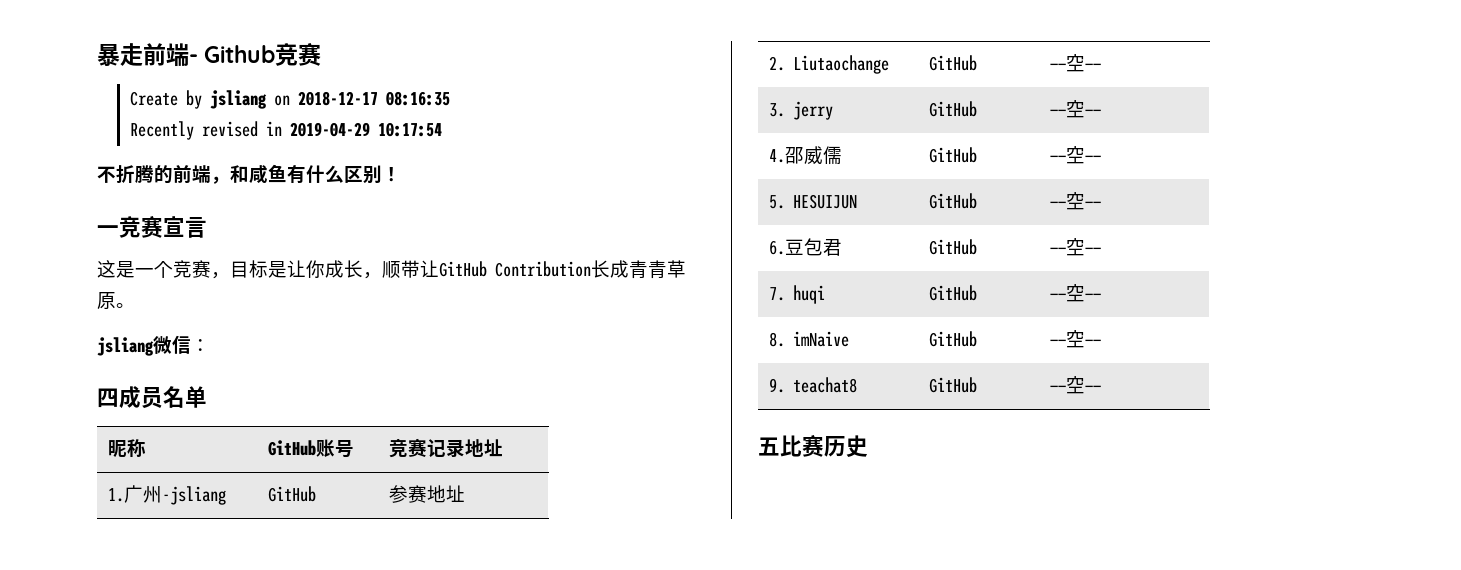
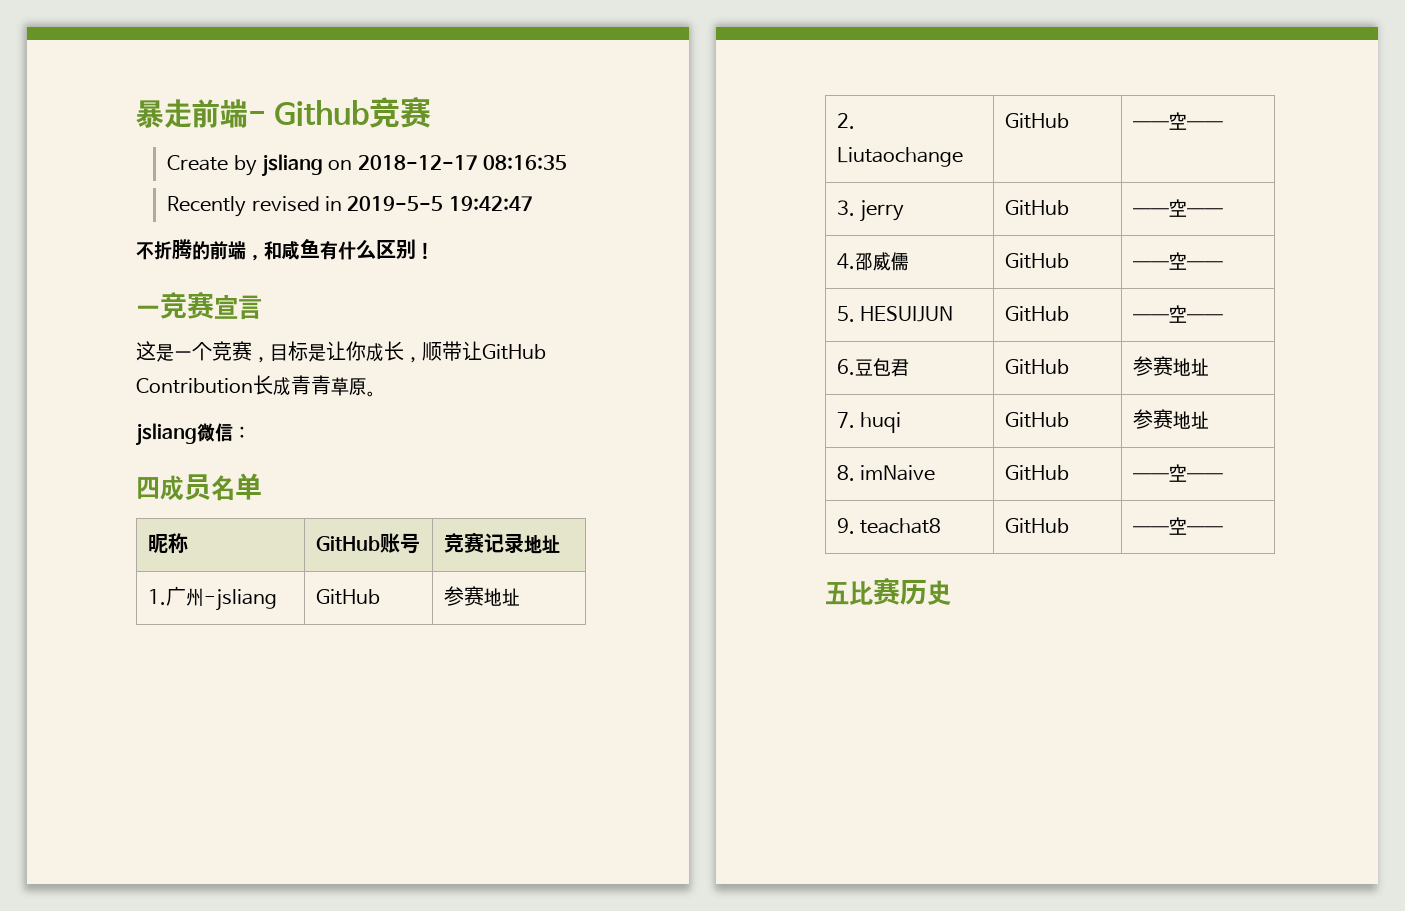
- Recently revised in 2019-04-29 10:17:54
+ Recently revised in 2019-5-5 19:42:47
- 6.豆包君 | GitHub | ——空——
+ 6.豆包君 | GitHub | 参赛地址
- 7. huqi | GitHub | ——空——
+ 7. huqi | GitHub | 参赛地址

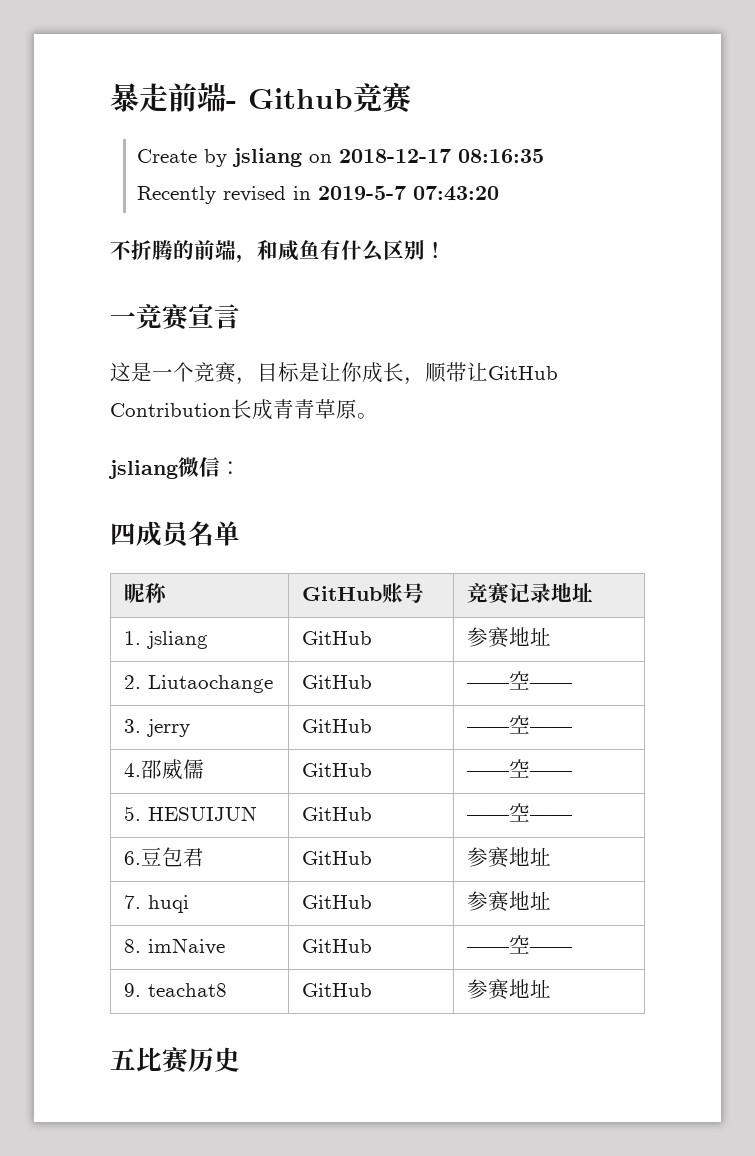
- Recently revised in 2019-5-5 19:42:47
+ Recently revised in 2019-5-7 07:43:20
- 1.广州-jsliang | GitHub | 参赛地址
+ 1. jsliang | GitHub | 参赛地址
- 9. teachat8 | GitHub | ——空——
+ 9. teachat8 | GitHub | 参赛地址

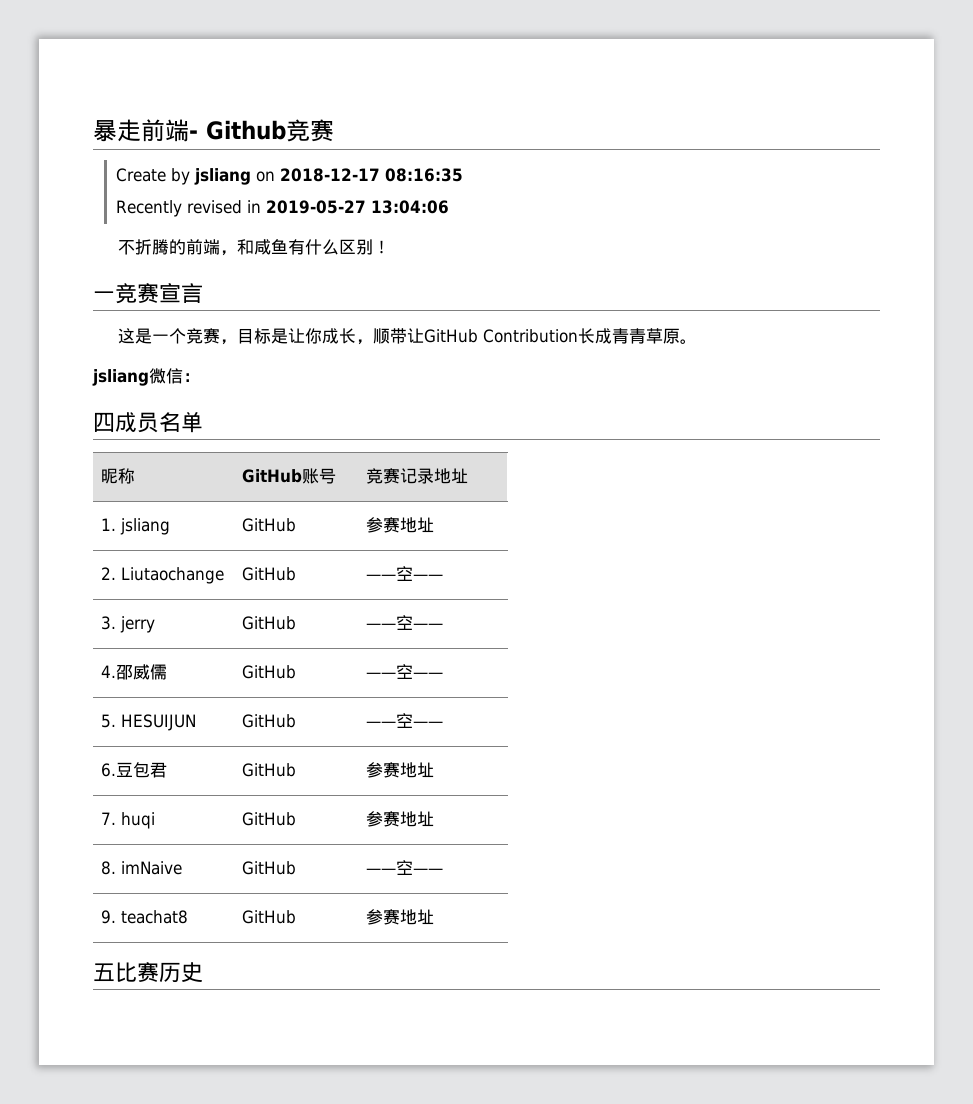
- Recently revised in 2019-5-7 07:43:20
+ Recently revised in 2019-05-27 13:04:06

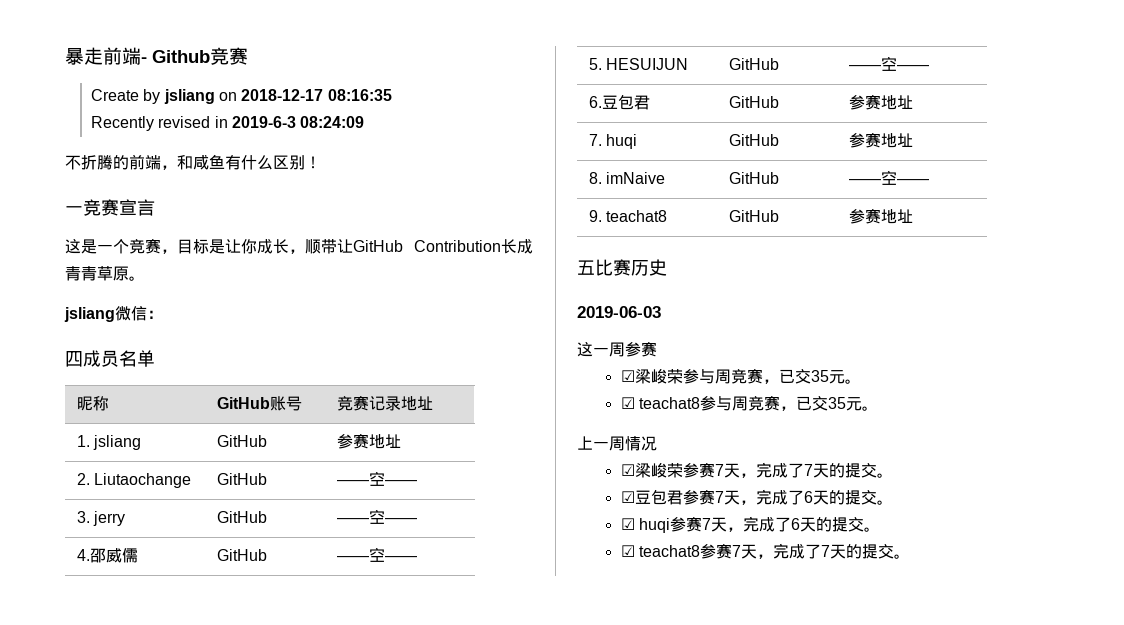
- Recently revised in 2019-05-27 13:04:06
+ Recently revised in 2019-6-3 08:24:09
+ 2019-06-03
+ 这一周参赛
+ ☑梁峻荣参与周竞赛，已交35元。
+ ☑ teachat8参与周竞赛，已交35元。
+ 上一周情况
+ ☑梁峻荣参赛7天，完成了7天的提交。
+ ☑豆包君参赛7天，完成了6天的提交。
+ ☑ huqi参赛7天，完成了6天的提交。
+ ☑ teachat8参赛7天，完成了7天的提交。

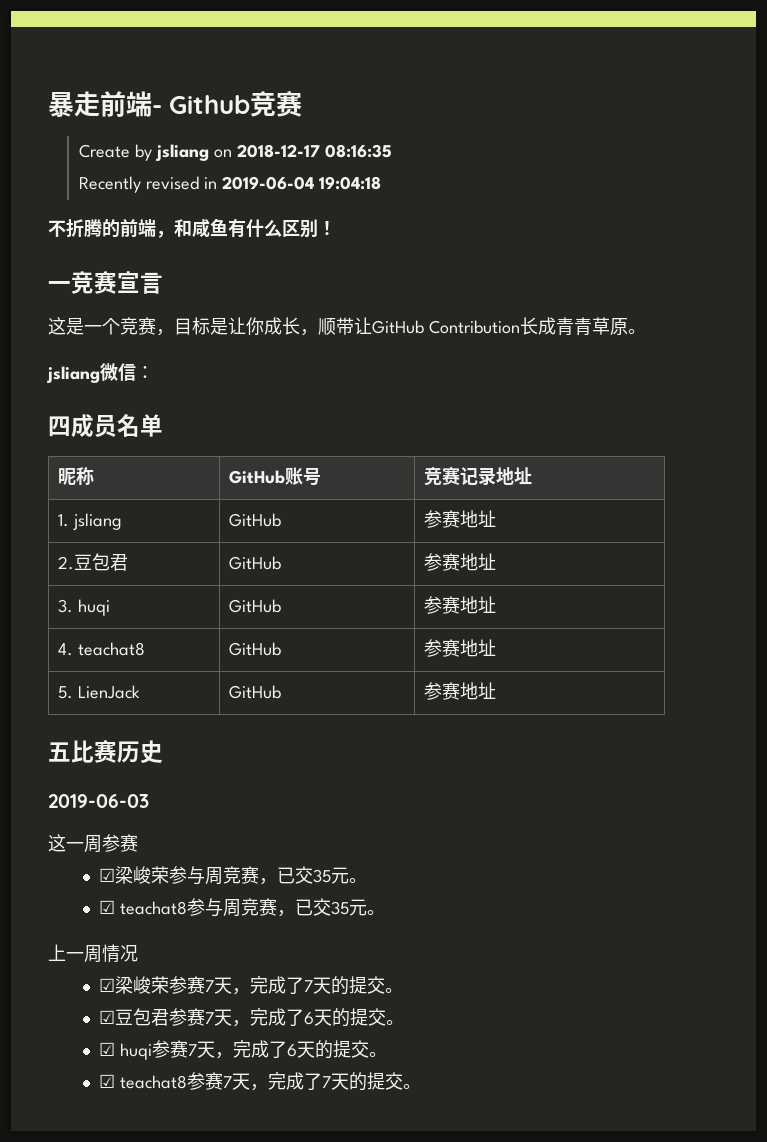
- Recently revised in 2019-6-3 08:24:09
+ Recently revised in 2019-06-04 19:04:18
- 2. Liutaochange | GitHub | ——空——
- 3. jerry | GitHub | ——空——
- 4.邵威儒 | GitHub | ——空——
- 5. HESUIJUN | GitHub | ——空——
- 6.豆包君 | GitHub | 参赛地址
+ 2.豆包君 | GitHub | 参赛地址
- 7. huqi | GitHub | 参赛地址
+ 3. huqi | GitHub | 参赛地址
- 8. imNaive | GitHub | ——空——
- 9. teachat8 | GitHub | 参赛地址
+ 4. teachat8 | GitHub | 参赛地址
+ 5. LienJack | GitHub | 参赛地址

